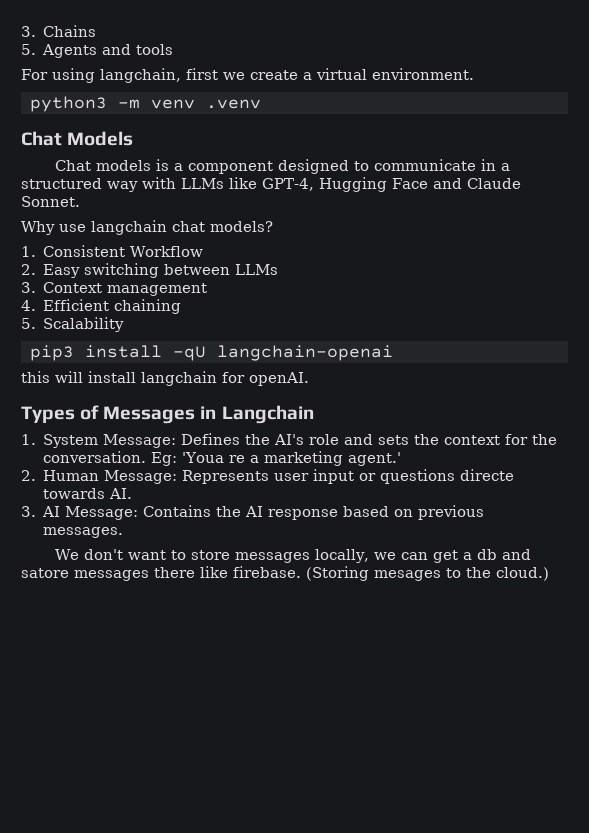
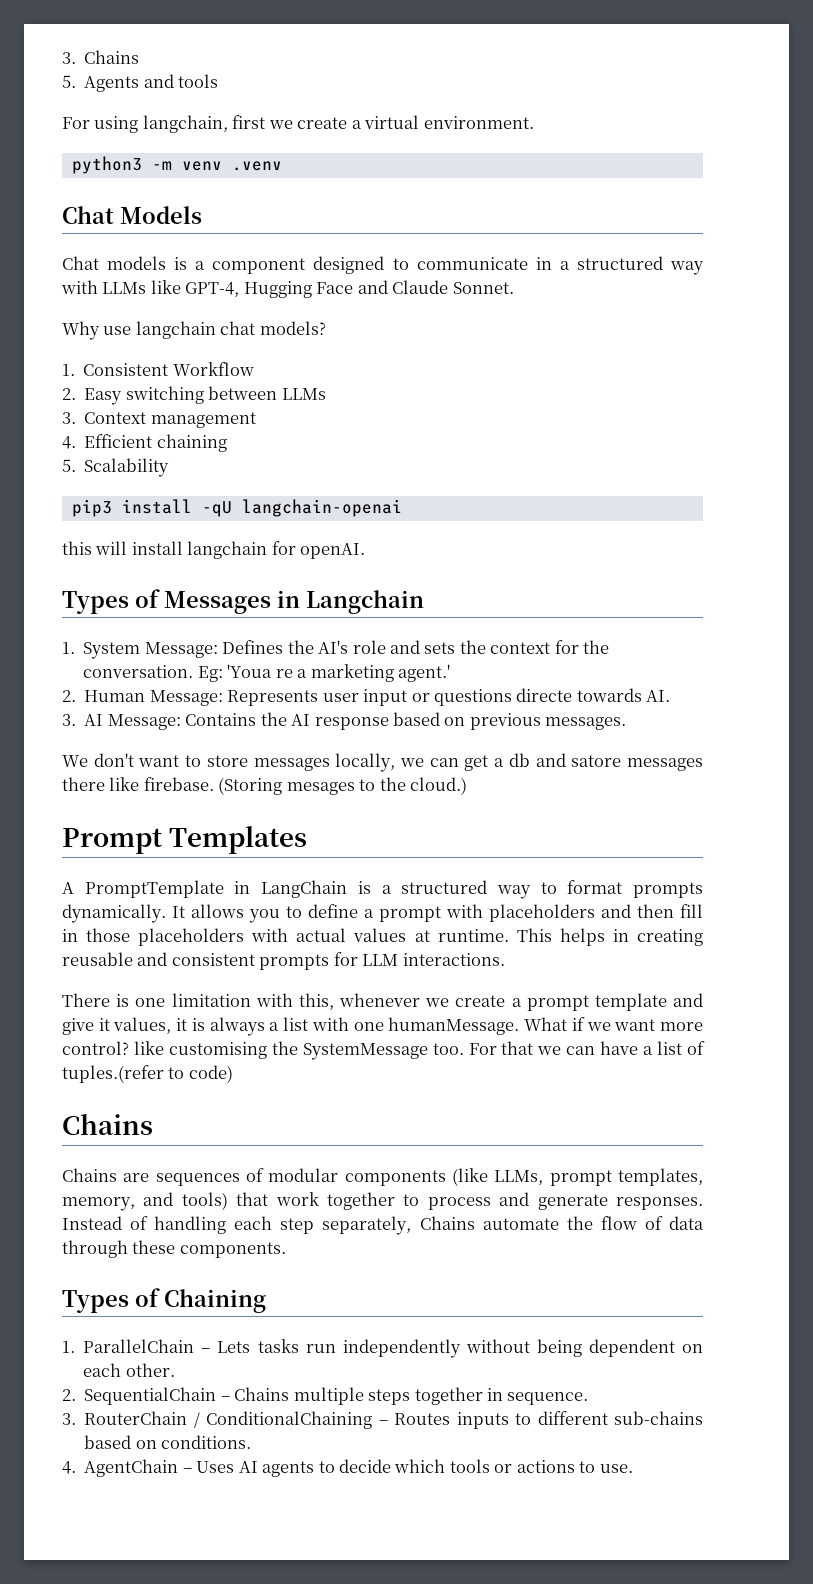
+ Prompt Templates
+ A PromptTemplate in LangChain is a structured way to format prompts dynamically. It allows you to define a prompt with placeholders and then fill in those placeholders with actual values at runtime. This helps in creating reusable and consistent prompts for LLM interactions.
+ There is one limitation with this, whenever we create a prompt template and give it values, it is always a list with one humanMessage. What if we want more control? like customising the SystemMessage too. For that we can have a list of tuples.(refer to code)
+ Chains
+ Chains are sequences of modular components (like LLMs, prompt templates, memory, and tools) that work together to process and generate responses. Instead of handling each step separately, Chains automate the flow of data through these components.
+ Types of Chaining
+ 1. ParallelChain – Lets tasks run independently without being dependent on each other.
+ 2. SequentialChain – Chains multiple steps together in sequence.
+ 3. RouterChain / ConditionalChaining – Routes inputs to different sub-chains based on conditions.
+ 4. AgentChain – Uses AI agents to decide which tools or actions to use.

